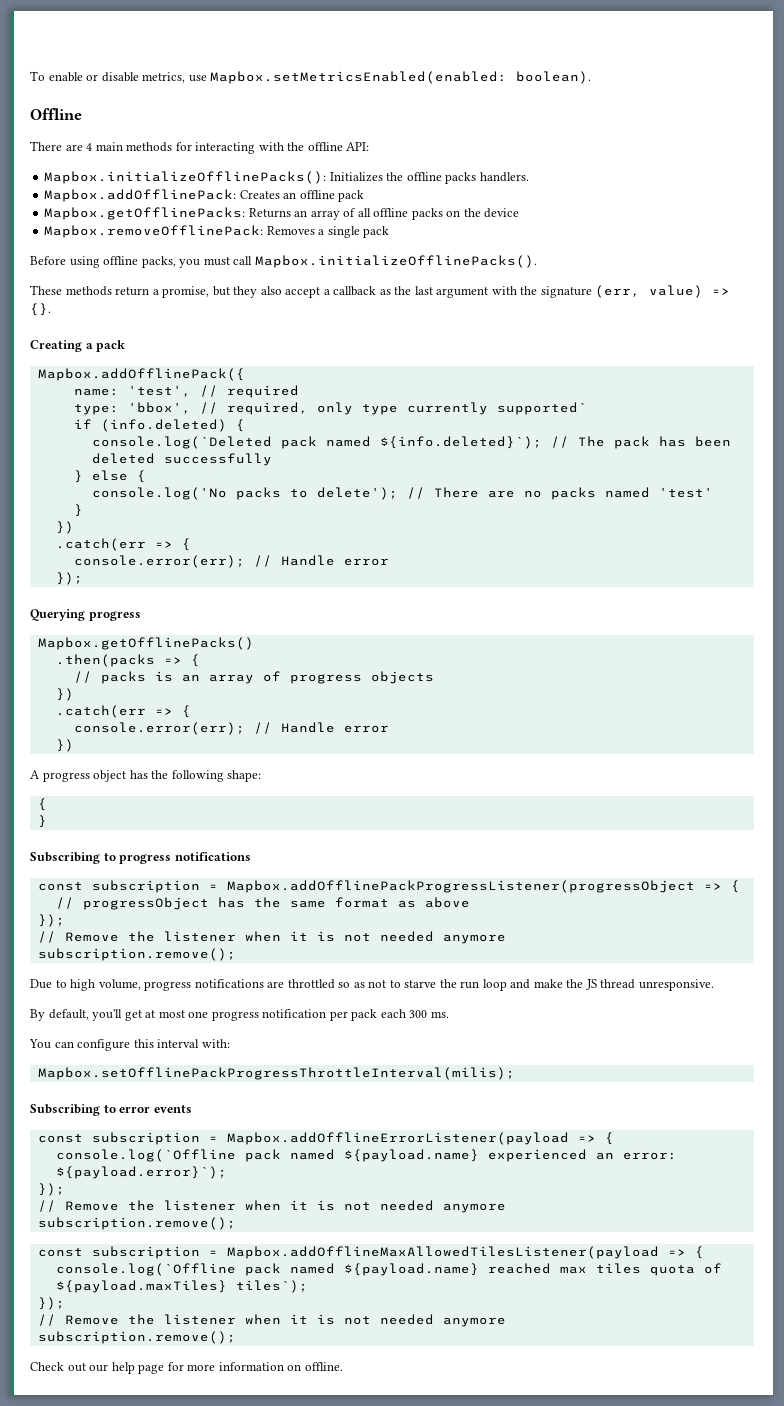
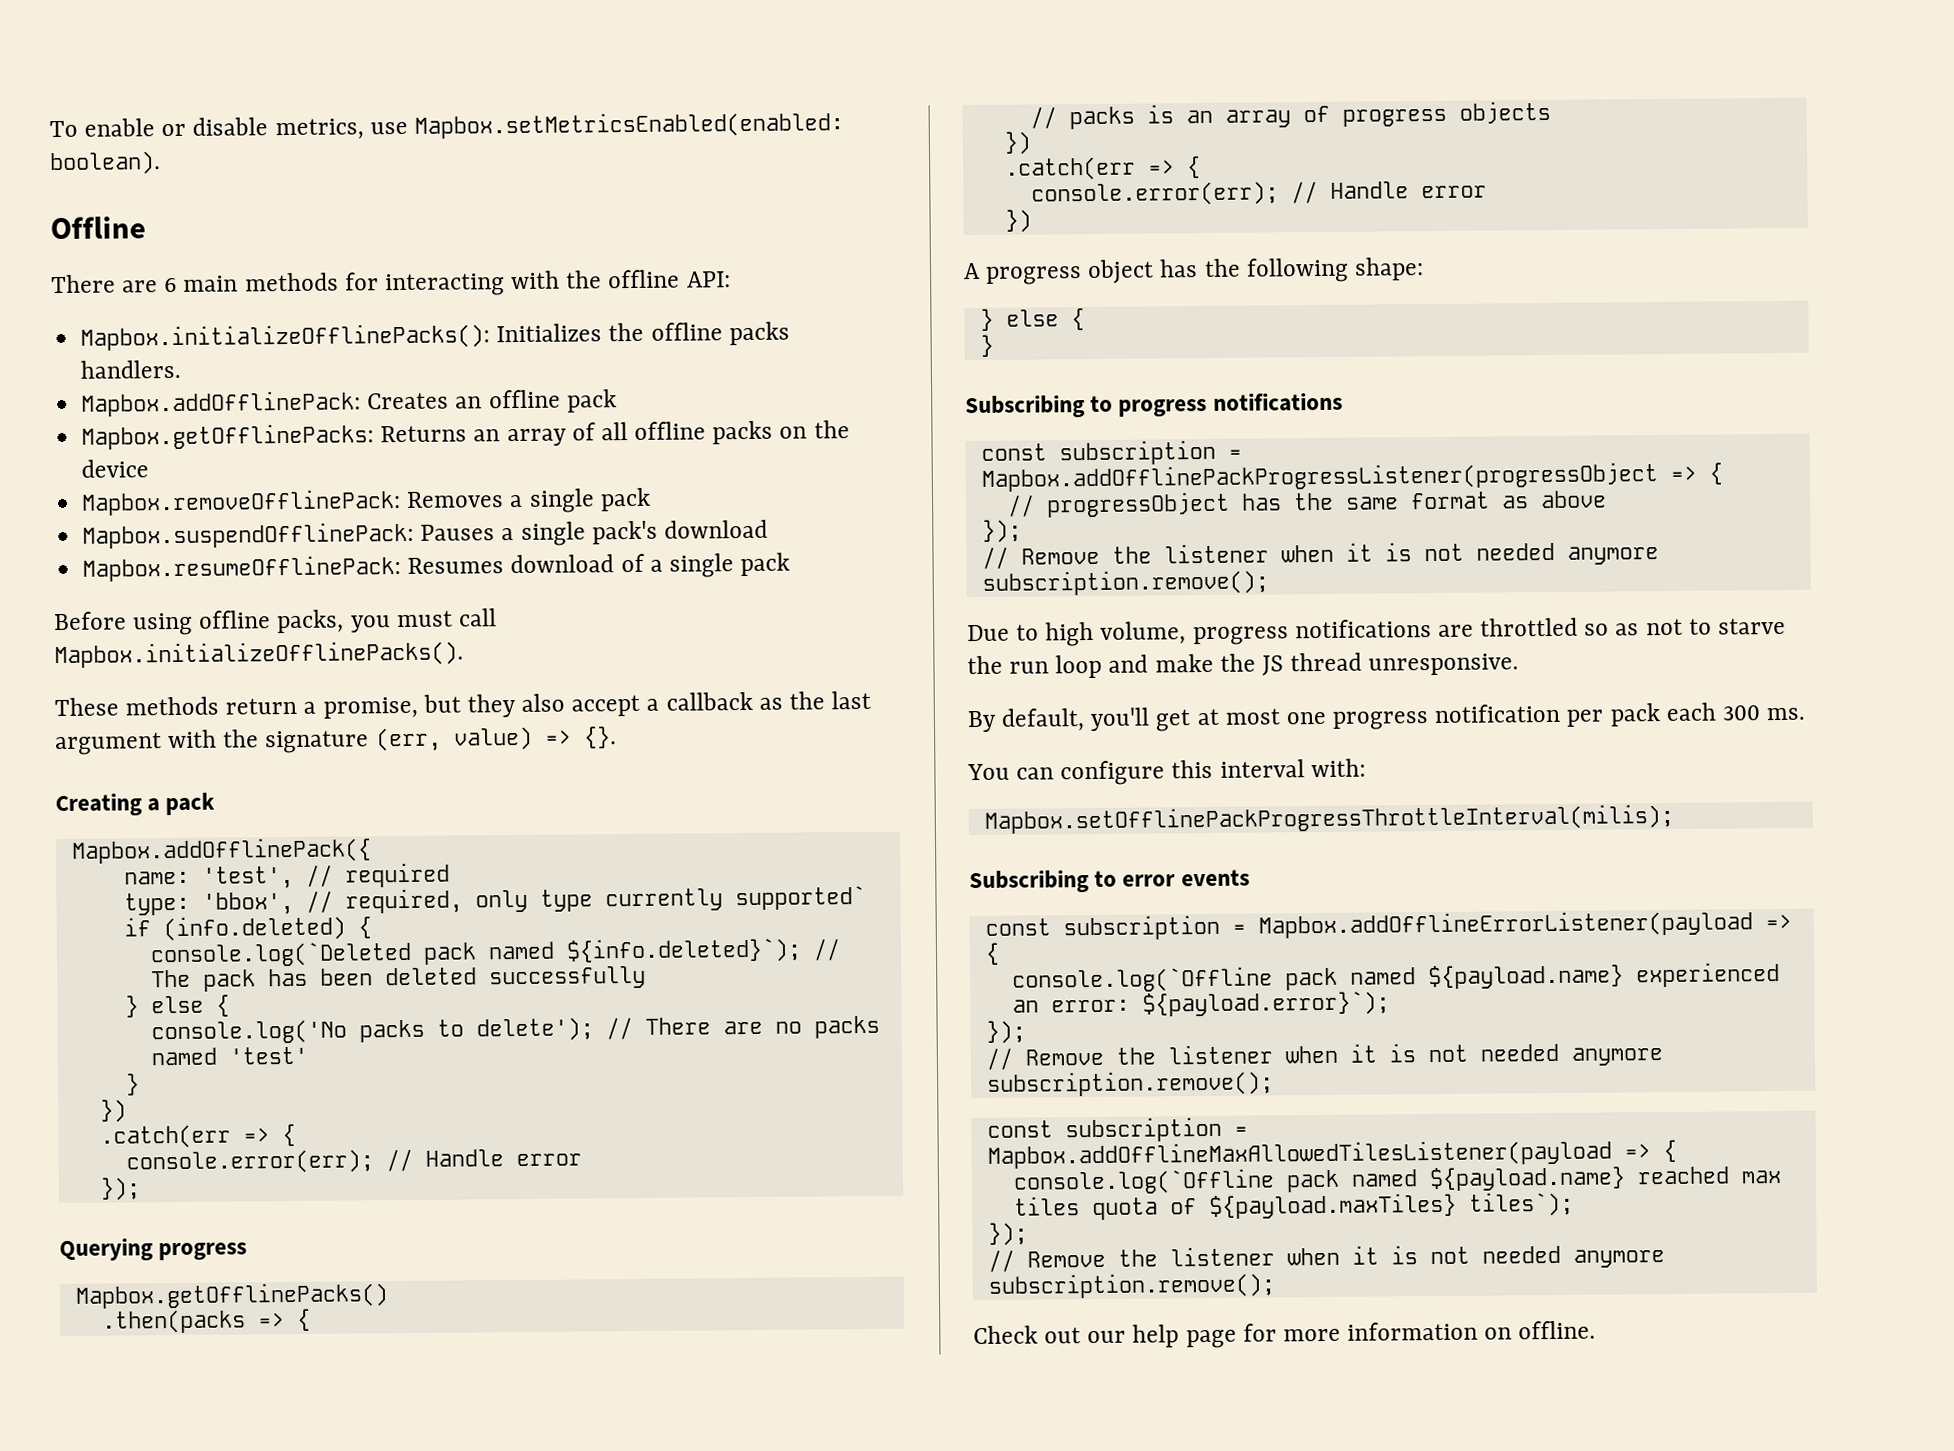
- There are 4 main methods for interacting with the offline API:
+ There are 6 main methods for interacting with the offline API:
+ Mapbox.suspendOfflinePack: Pauses a single pack's download
+ Mapbox.resumeOfflinePack: Resumes download of a single pack
  A progress object has the following shape:
- {
+ } else {

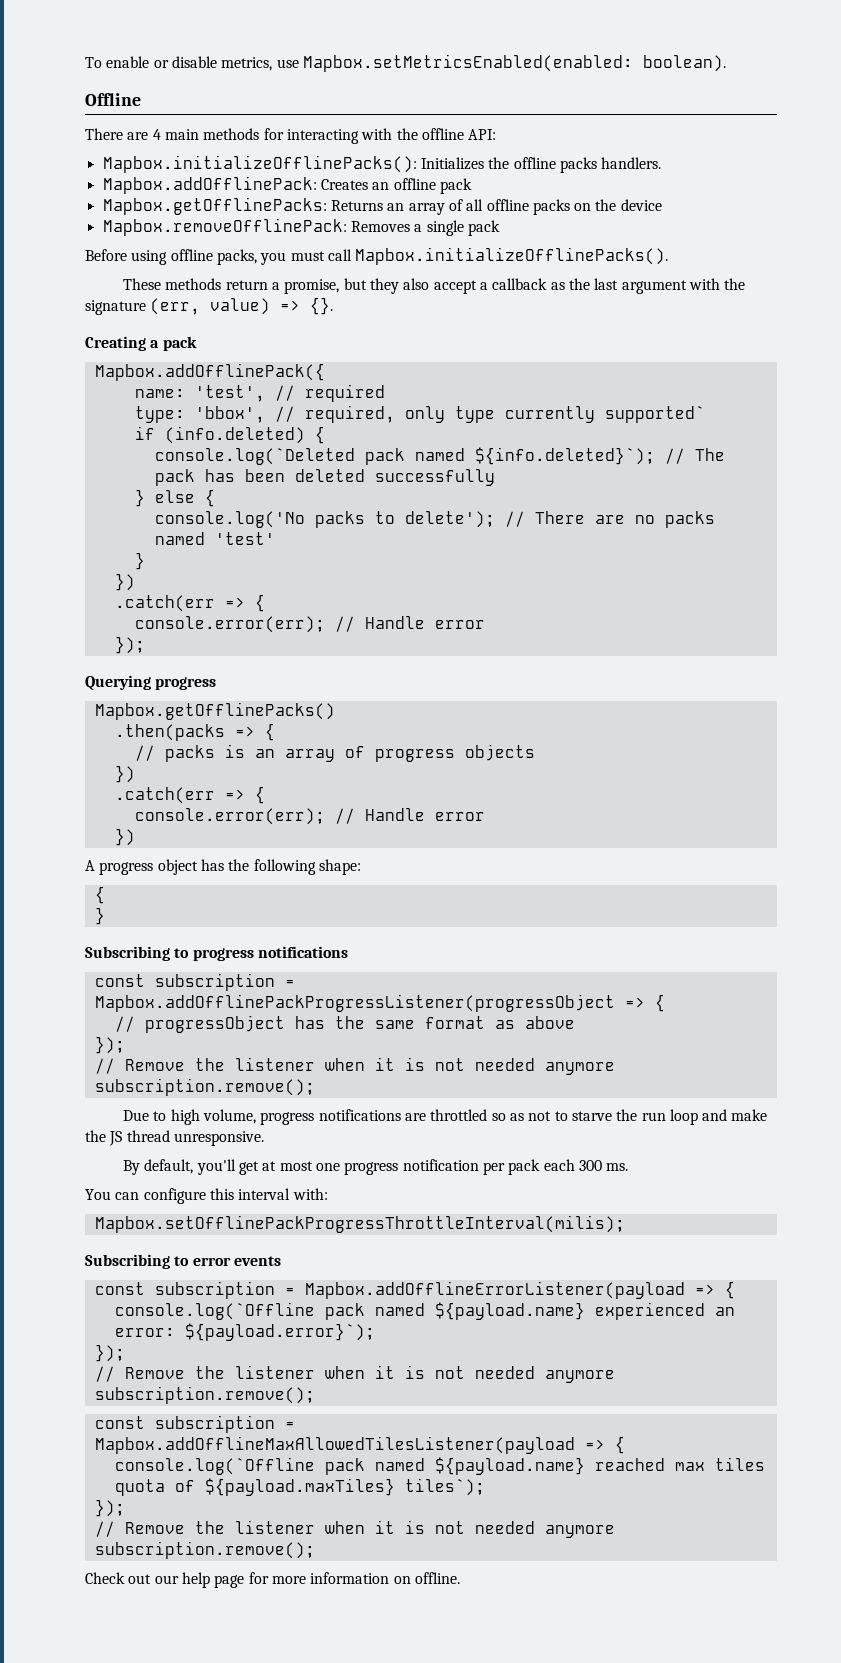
- There are 6 main methods for interacting with the offline API:
+ There are 4 main methods for interacting with the offline API:
- Mapbox.suspendOfflinePack: Pauses a single pack's download
- Mapbox.resumeOfflinePack: Resumes download of a single pack
  A progress object has the following shape:
- } else {
+ {

